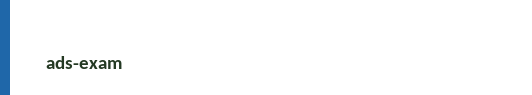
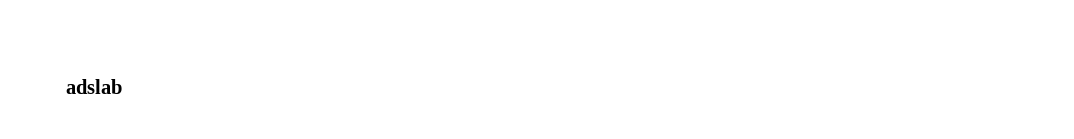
- ads-exam
+ adslab

